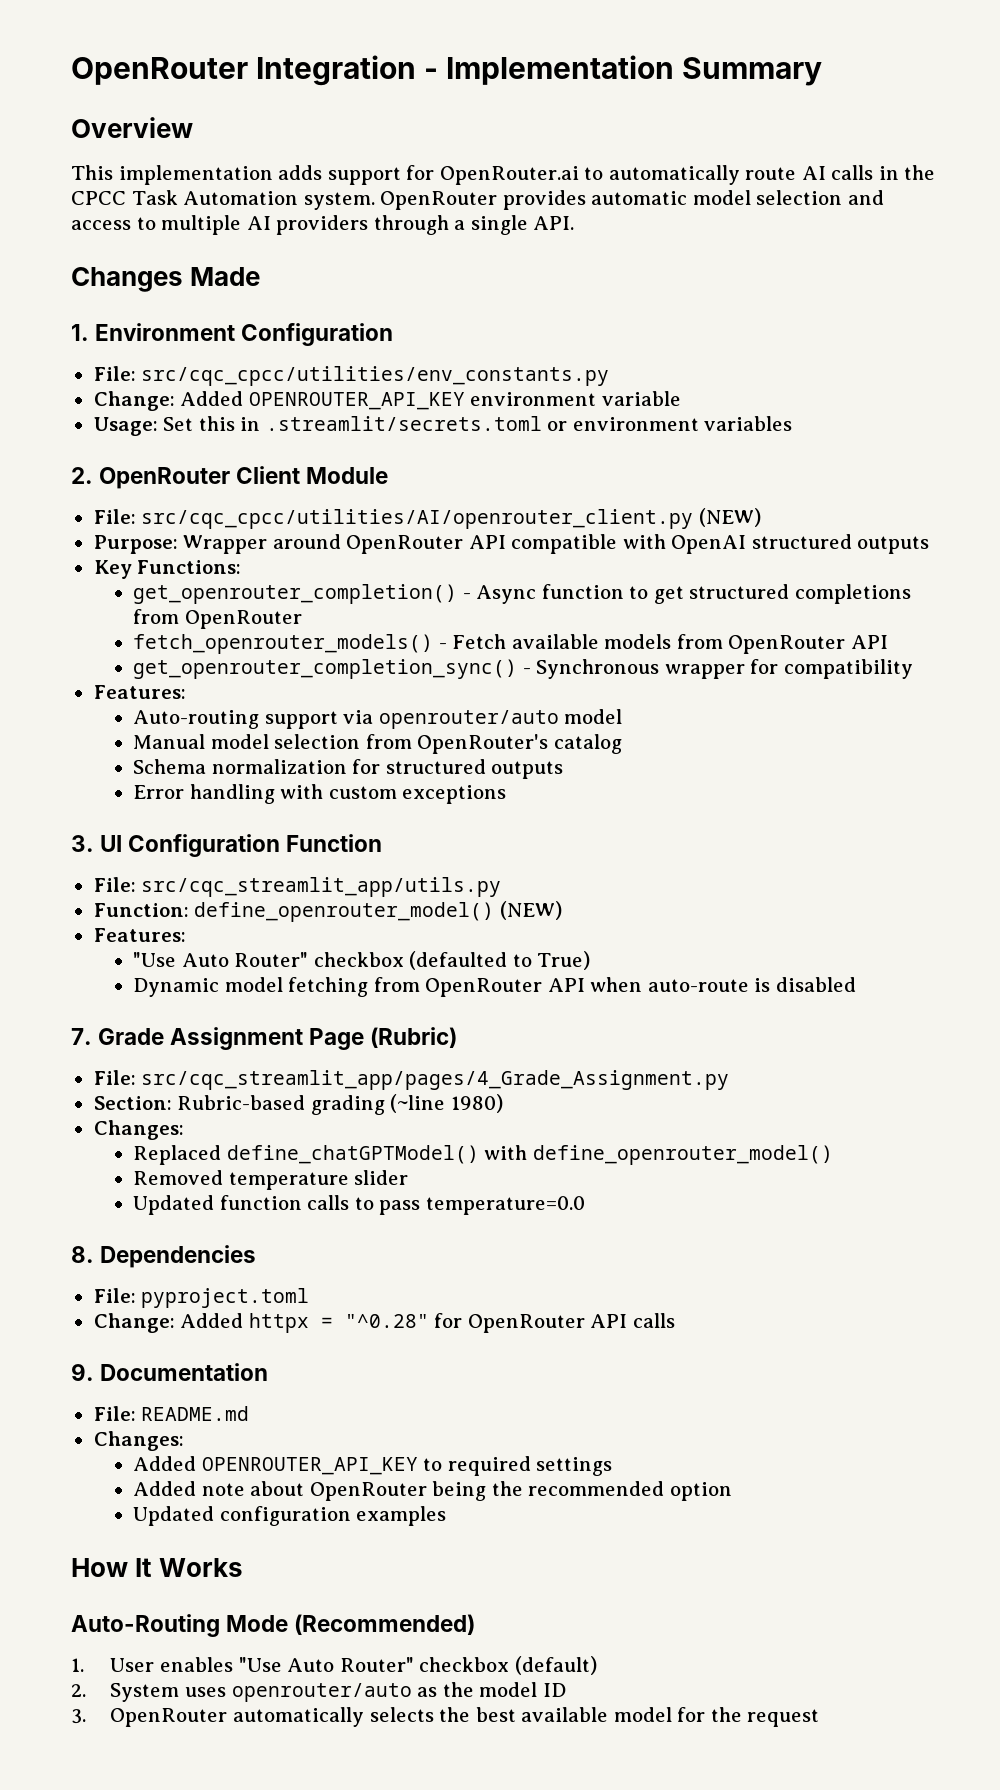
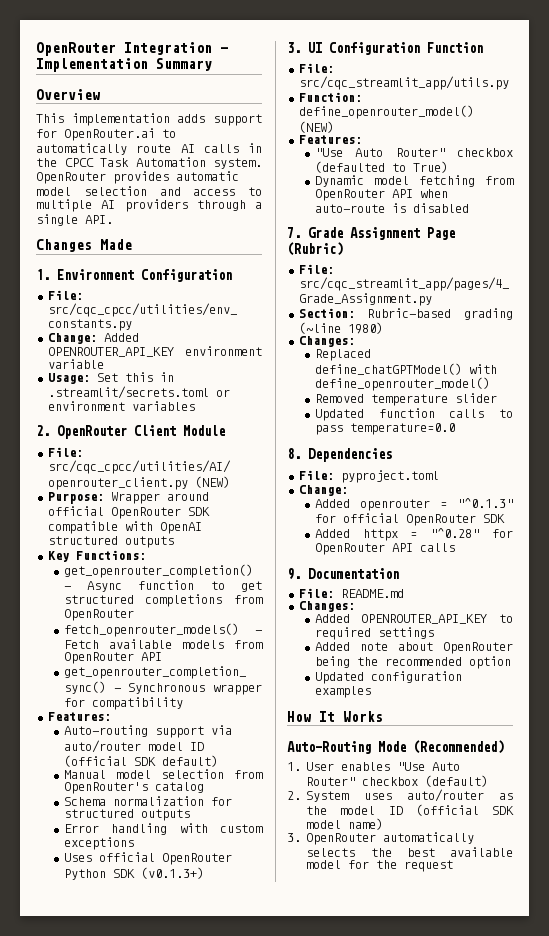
- Purpose: Wrapper around OpenRouter API compatible with OpenAI structured outputs
+ Purpose: Wrapper around official OpenRouter SDK compatible with OpenAI structured outputs
- Auto-routing support via openrouter/auto model
+ Auto-routing support via auto/router model ID (official SDK default)
+ Uses official OpenRouter Python SDK (v0.1.3+)
  File: pyproject.toml
- Change: Added httpx = "^0.28" for OpenRouter API calls
+ Change:
+ Added openrouter = "^0.1.3" for official OpenRouter SDK
+ Added httpx = "^0.28" for OpenRouter API calls
- 2. System uses openrouter/auto as the model ID
+ 2. System uses auto/router as the model ID (official SDK model name)

